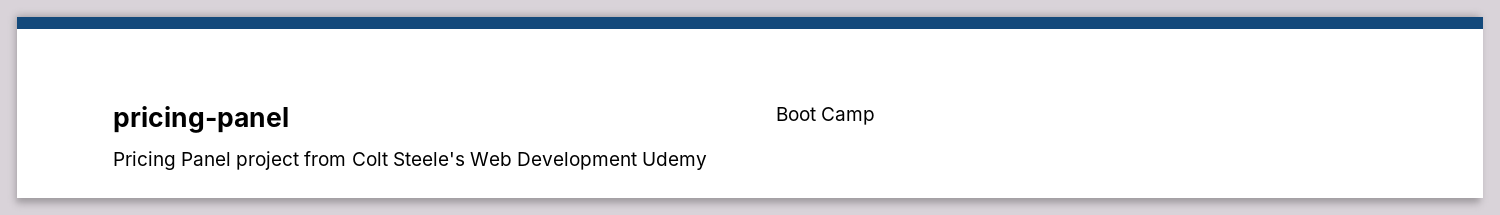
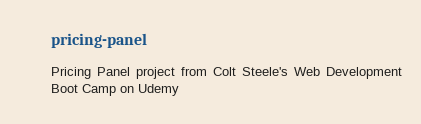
- Pricing Panel project from Colt Steele's Web Development Udemy Boot Camp
+ Pricing Panel project from Colt Steele's Web Development Boot Camp on Udemy

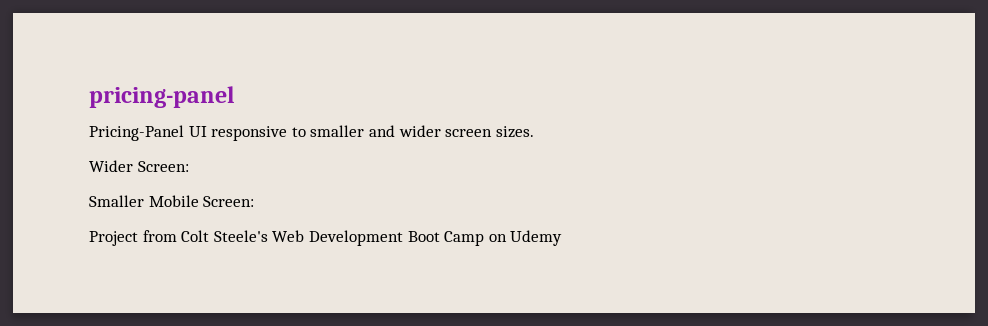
- Pricing Panel project from Colt Steele's Web Development Boot Camp on Udemy
+ Pricing-Panel UI responsive to smaller and wider screen sizes.
+ Wider Screen:
+ Smaller Mobile Screen:
+ Project from Colt Steele's Web Development Boot Camp on Udemy

